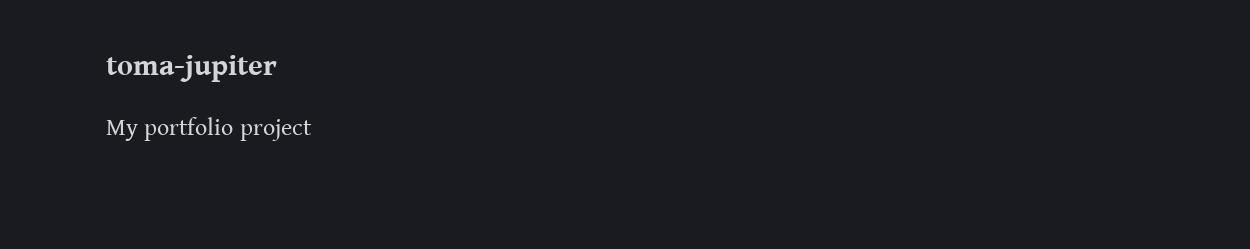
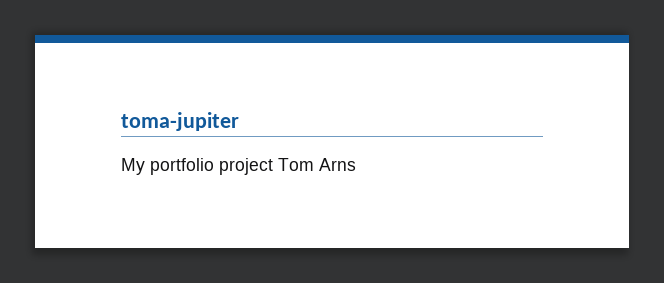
- My portfolio project
+ My portfolio project Tom Arns

